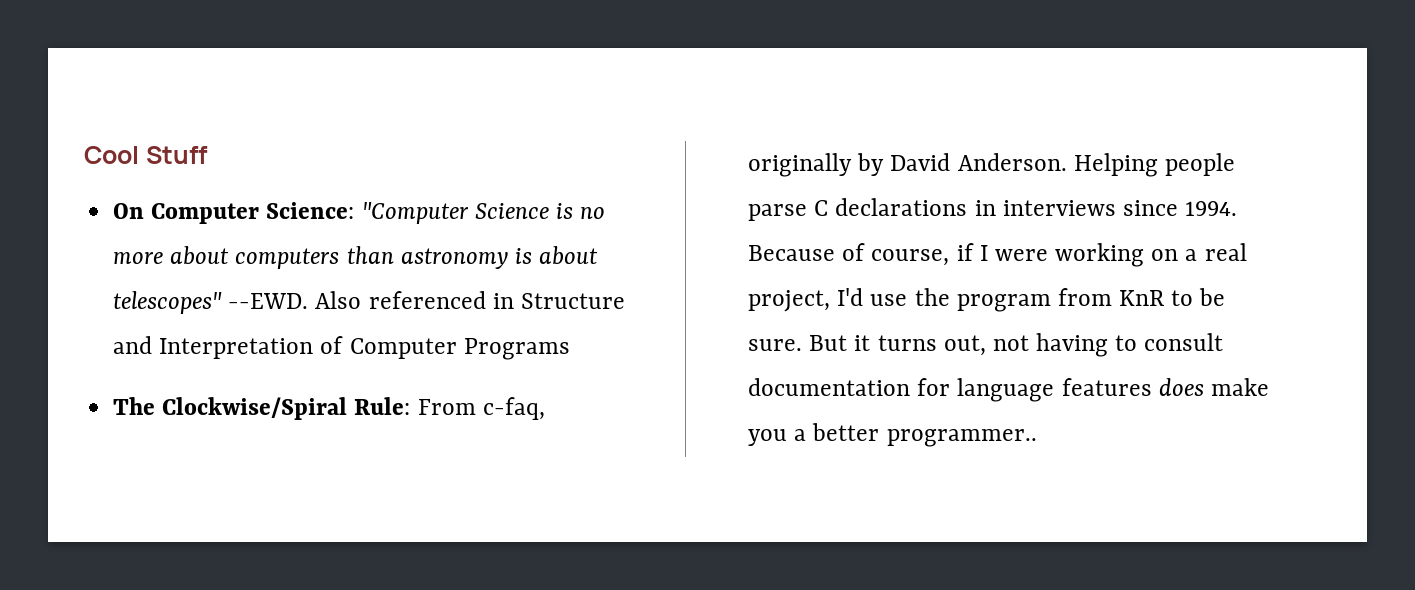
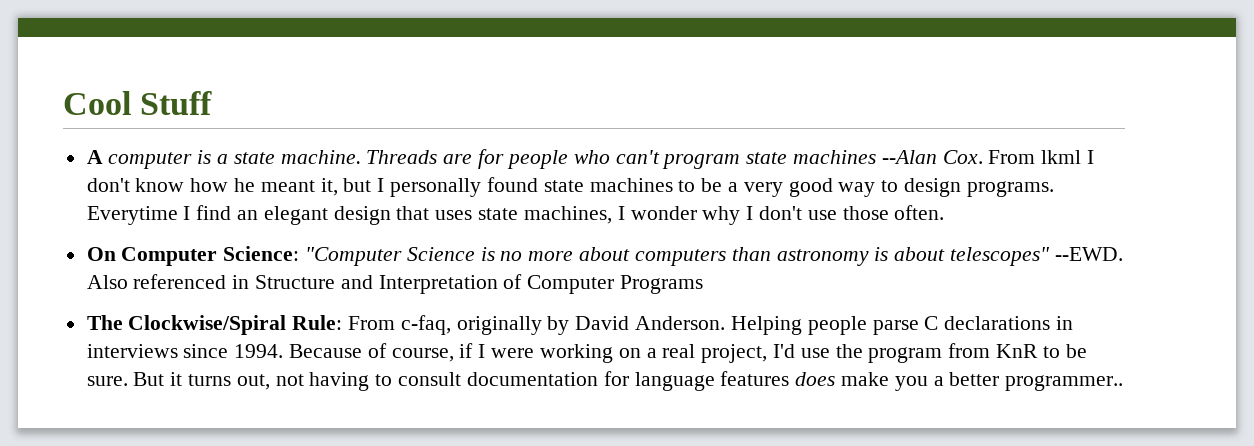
+ A computer is a state machine. Threads are for people who can't program state machines --Alan Cox. From lkml I don't know how he meant it, but I personally found state machines to be a very good way to design programs. Everytime I find an elegant design that uses state machines, I wonder why I don't use those often.

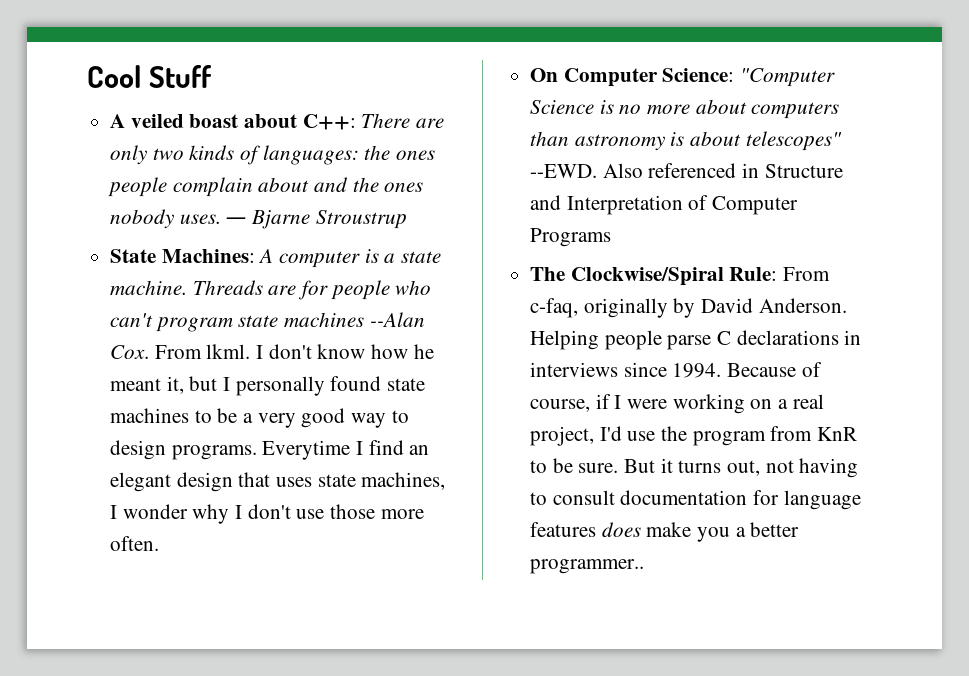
- A computer is a state machine.
+ A veiled boast about C++: There are only two kinds of languages: the ones people complain about and the ones nobody uses. ― Bjarne Stroustrup
+ State Machines: A computer is a state machine.
- Threads are for people who can't program state machines --Alan Cox. From lkml I don't know how he meant it, but I personally found state machines to be a very good way to design programs.
+ Threads are for people who can't program state machines --Alan Cox. From lkml. I don't know how he meant it, but I personally found state machines to be a very good way to design programs.
- Everytime I find an elegant design that uses state machines, I wonder why I don't use those often.
+ Everytime I find an elegant design that uses state machines, I wonder why I don't use those more often.

